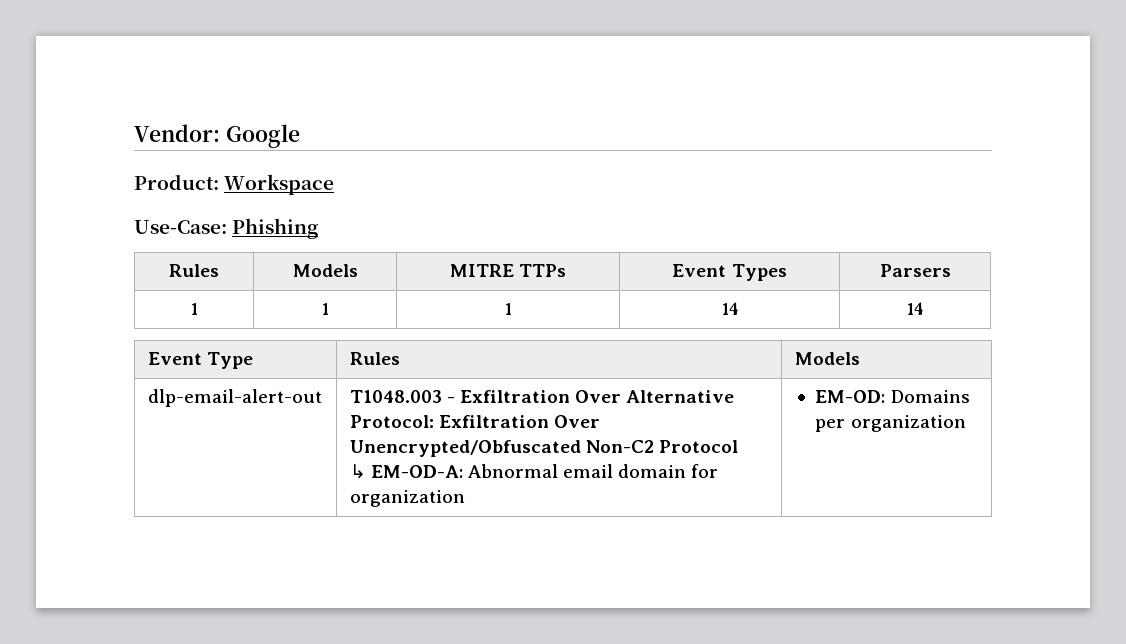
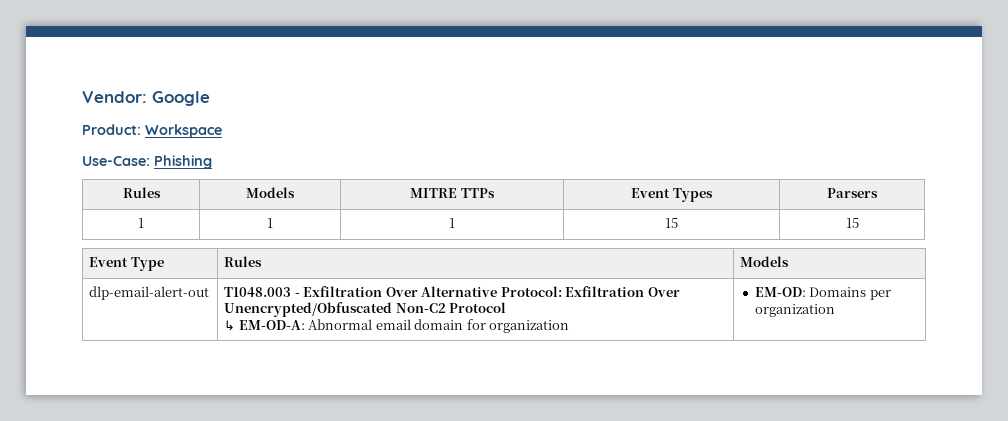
- 1 | 1 | 1 | 14 | 14
+ 1 | 1 | 1 | 15 | 15

